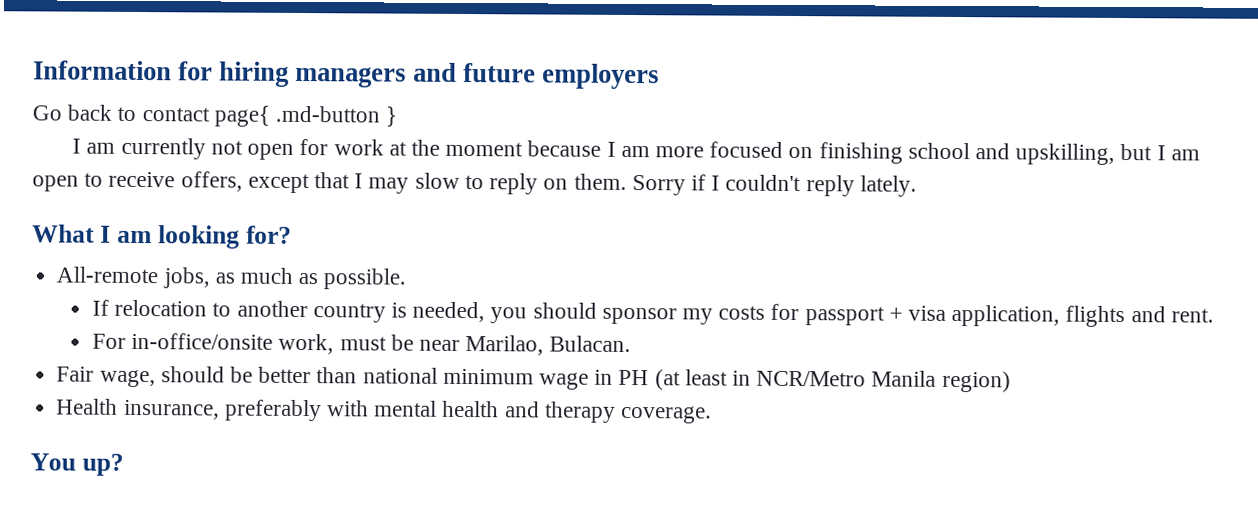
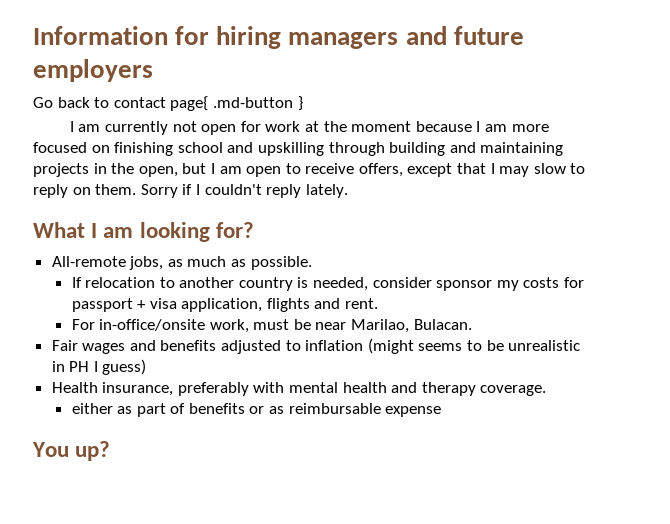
- I am currently not open for work at the moment because I am more focused on finishing school and upskilling, but I am open to receive offers, except that I may slow to reply on them.
+ I am currently not open for work at the moment because I am more focused on finishing school and upskilling through building and maintaining projects in the open, but I am open to receive offers, except that I may slow to reply on them.
- If relocation to another country is needed, you should sponsor my costs for passport + visa application, flights and rent.
+ If relocation to another country is needed, consider sponsor my costs for passport + visa application, flights and rent.
- Fair wage, should be better than national minimum wage in PH (at least in NCR/Metro Manila region)
+ Fair wages and benefits adjusted to inflation (might seems to be unrealistic in PH I guess)
+ either as part of benefits or as reimbursable expense

